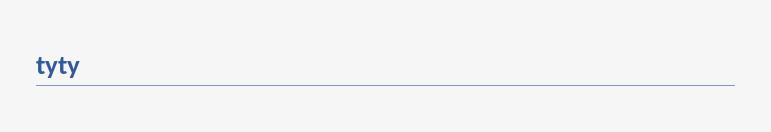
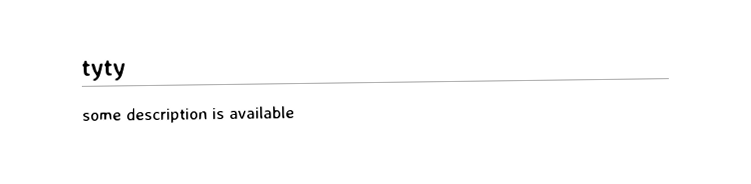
+ some description is available

